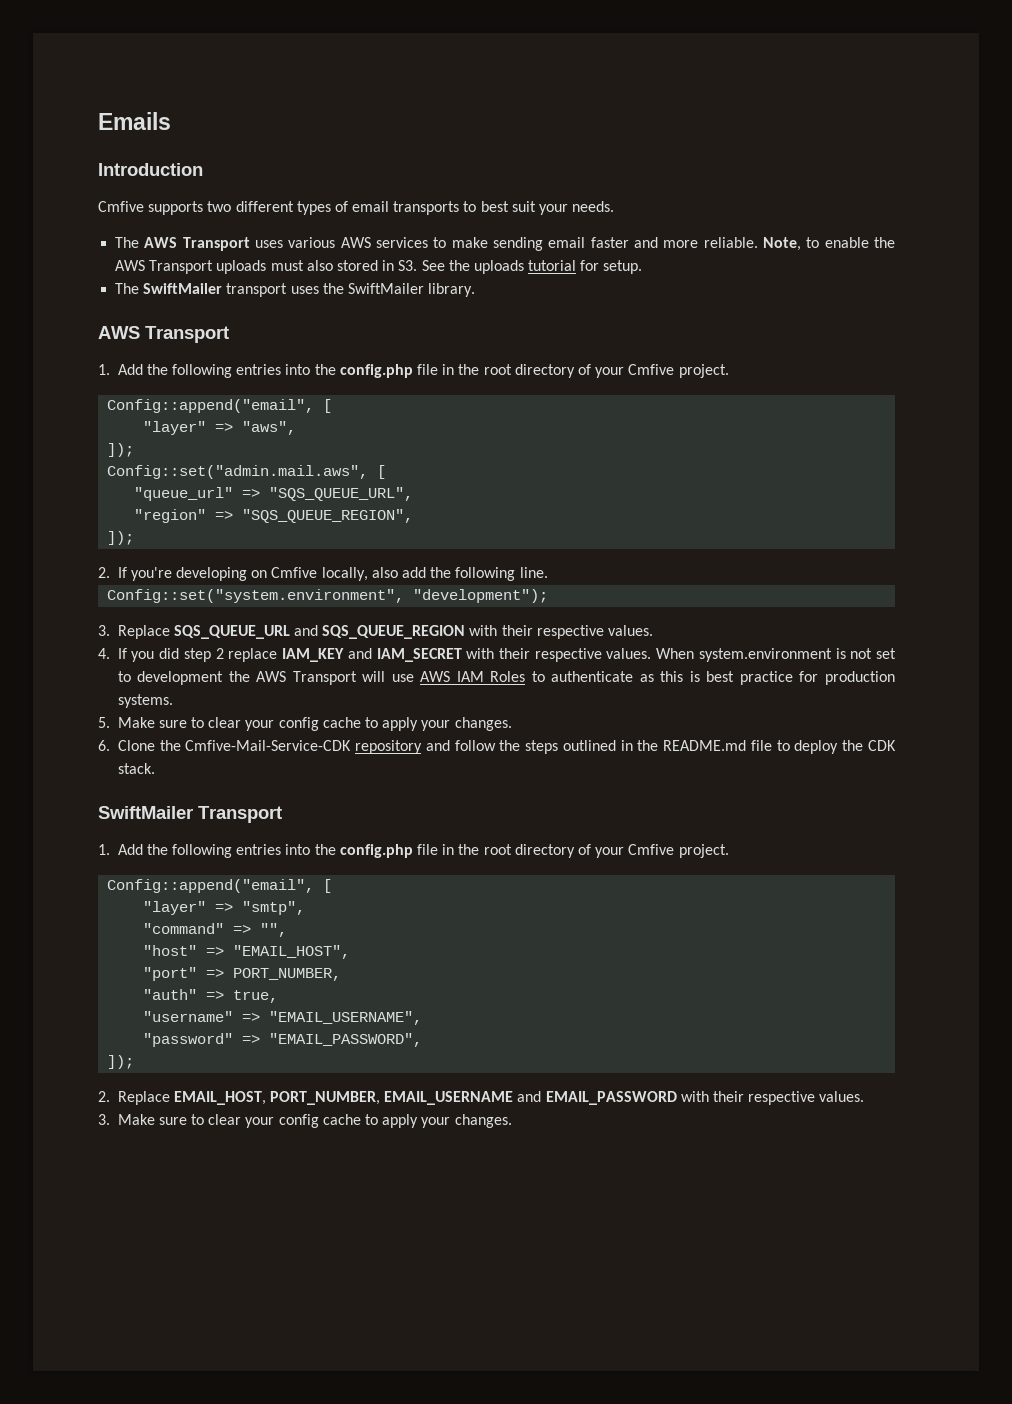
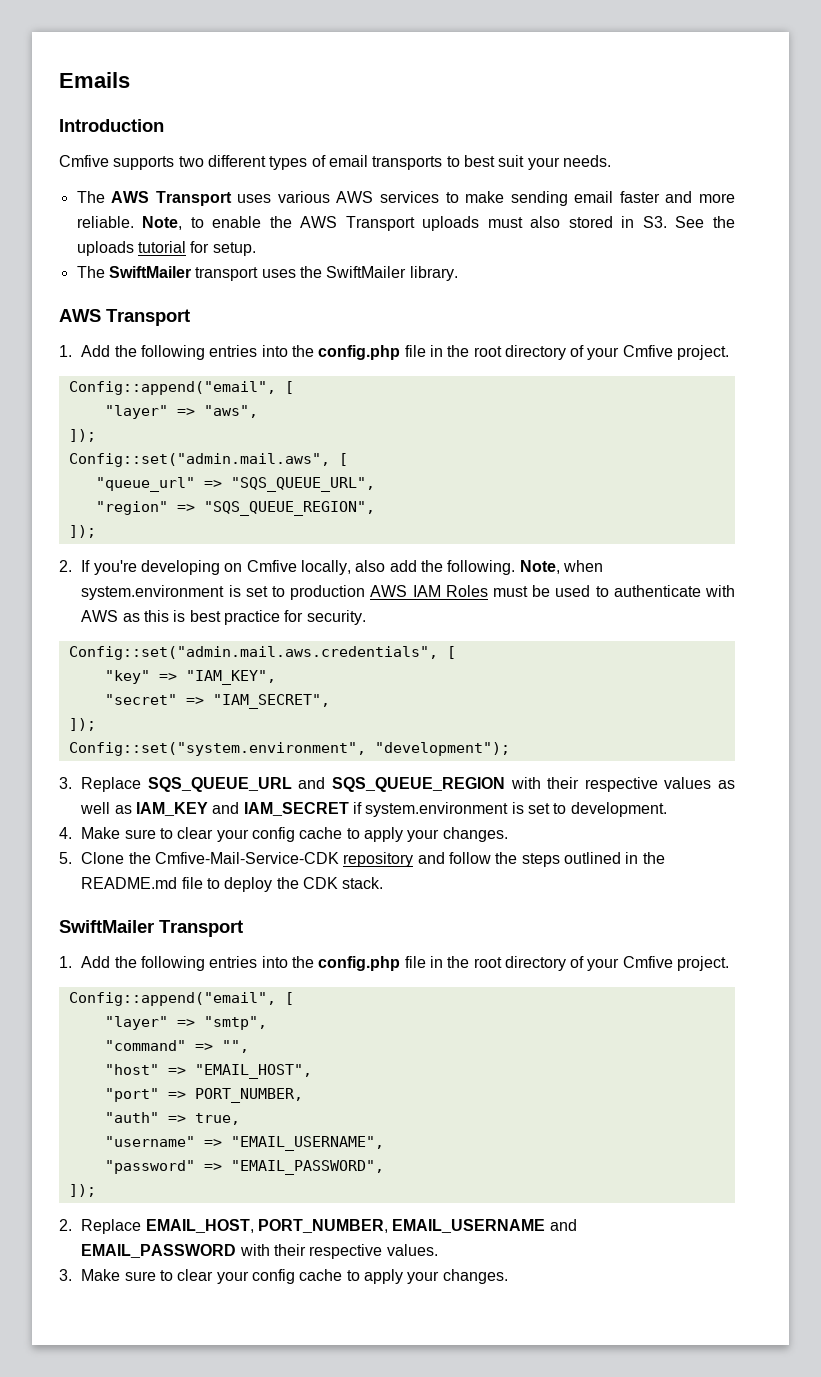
- 2. If you're developing on Cmfive locally, also add the following line.
+ 2. If you're developing on Cmfive locally, also add the following. Note, when system.environment is set to production AWS IAM Roles must be used to authenticate with AWS as this is best practice for security.
+ Config::set("admin.mail.aws.credentials", [
+ "key" => "IAM_KEY",
+ "secret" => "IAM_SECRET",
+ ]);
- 3. Replace SQS_QUEUE_URL and SQS_QUEUE_REGION with their respective values.
- 4. If you did step 2 replace IAM_KEY and IAM_SECRET with their respective values. When system.environment is not set to development the AWS Transport will use AWS IAM Roles to authenticate as this is best practice for production systems.
- 5. Make sure to clear your config cache to apply your changes.
+ 3. Replace SQS_QUEUE_URL and SQS_QUEUE_REGION with their respective values as well as IAM_KEY and IAM_SECRET if system.environment is set to development.
+ 4. Make sure to clear your config cache to apply your changes.
- 6. Clone the Cmfive-Mail-Service-CDK repository and follow the steps outlined in the README.md file to deploy the CDK stack.
+ 5. Clone the Cmfive-Mail-Service-CDK repository and follow the steps outlined in the README.md file to deploy the CDK stack.

